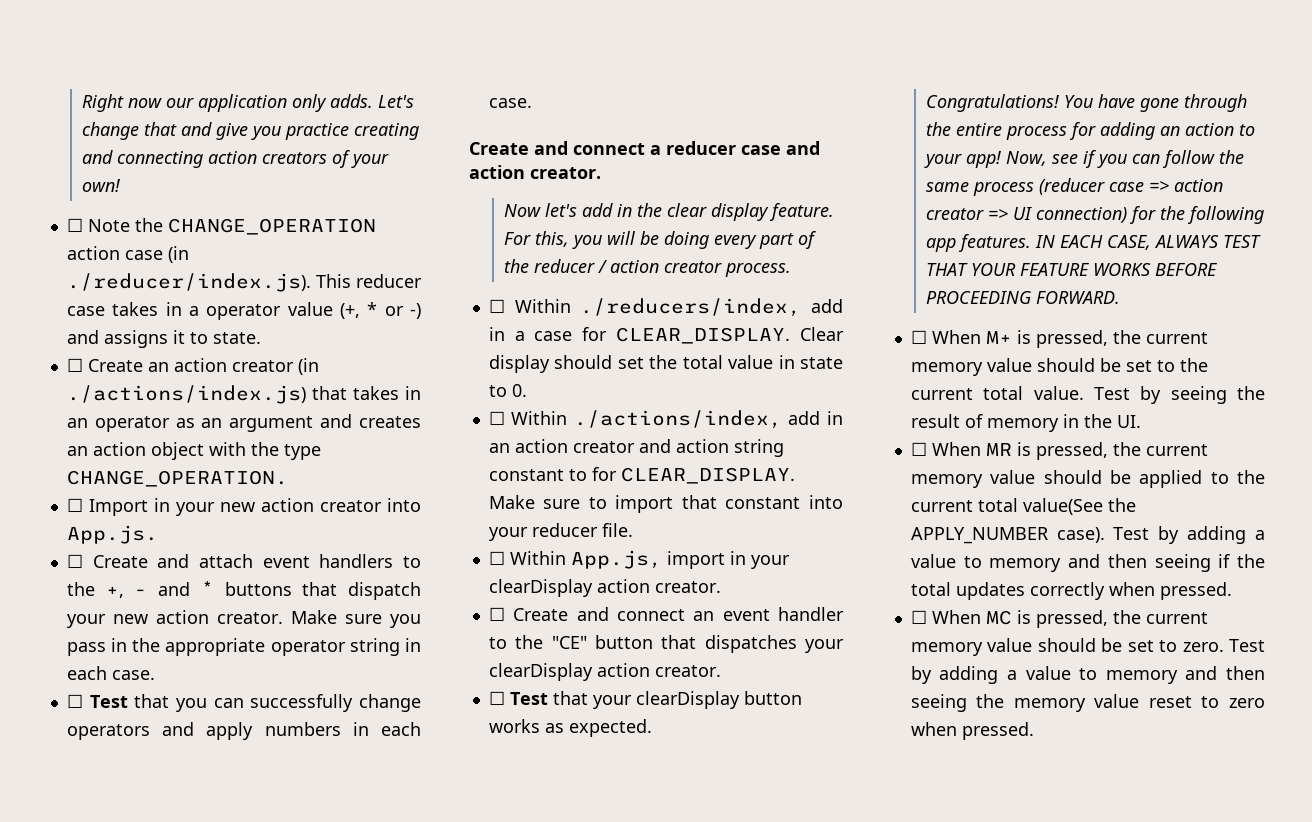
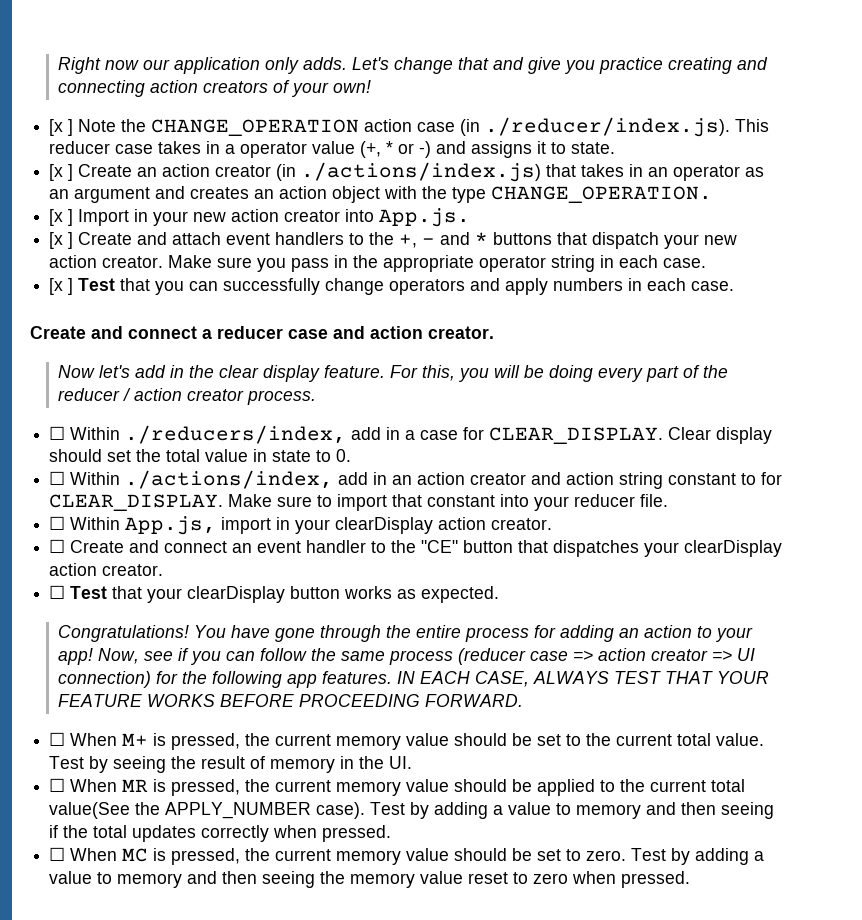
- ☐ Note the CHANGE_OPERATION action case (in ./reducer/index.js). This reducer case takes in a operator value (+, * or -) and assigns it to state.
+ [x ] Note the CHANGE_OPERATION action case (in ./reducer/index.js). This reducer case takes in a operator value (+, * or -) and assigns it to state.
- ☐ Create an action creator (in ./actions/index.js) that takes in an operator as an argument and creates an action object with the type CHANGE_OPERATION.
+ [x ] Create an action creator (in ./actions/index.js) that takes in an operator as an argument and creates an action object with the type CHANGE_OPERATION.
- ☐ Import in your new action creator into App.js.
+ [x ] Import in your new action creator into App.js.
- ☐ Create and attach event handlers to the +, - and * buttons that dispatch your new action creator.
+ [x ] Create and attach event handlers to the +, - and * buttons that dispatch your new action creator.
- ☐ Test that you can successfully change operators and apply numbers in each case.
+ [x ] Test that you can successfully change operators and apply numbers in each case.

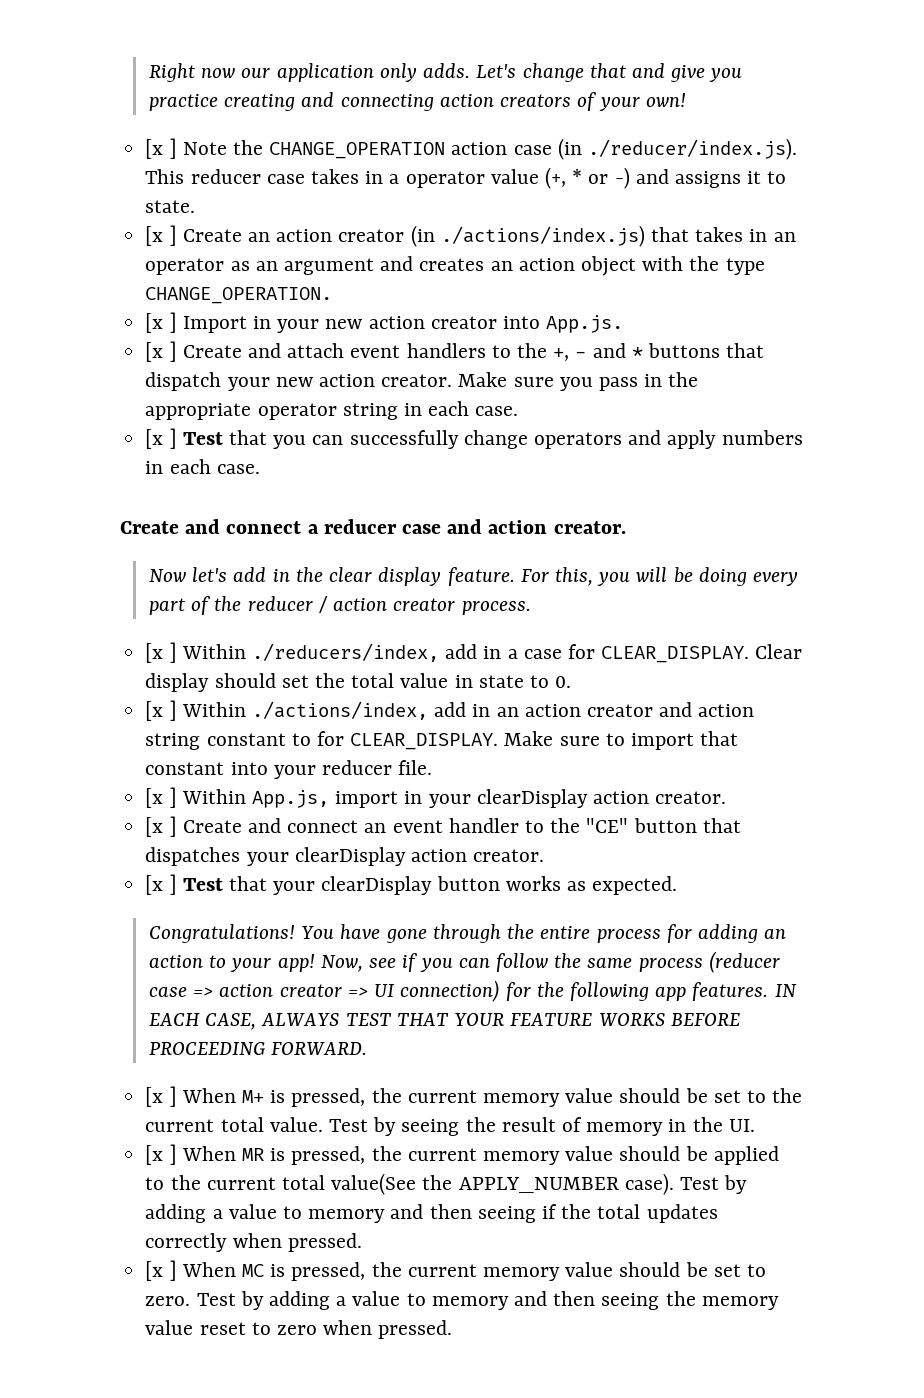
- ☐ Within ./reducers/index, add in a case for CLEAR_DISPLAY.
+ [x ] Within ./reducers/index, add in a case for CLEAR_DISPLAY.
- ☐ Within ./actions/index, add in an action creator and action string constant to for CLEAR_DISPLAY.
+ [x ] Within ./actions/index, add in an action creator and action string constant to for CLEAR_DISPLAY.
- ☐ Within App.js, import in your clearDisplay action creator.
+ [x ] Within App.js, import in your clearDisplay action creator.
- ☐ Create and connect an event handler to the "CE" button that dispatches your clearDisplay action creator.
+ [x ] Create and connect an event handler to the "CE" button that dispatches your clearDisplay action creator.
- ☐ Test that your clearDisplay button works as expected.
+ [x ] Test that your clearDisplay button works as expected.
- ☐ When M+ is pressed, the current memory value should be set to the current total value.
+ [x ] When M+ is pressed, the current memory value should be set to the current total value.
- ☐ When MR is pressed, the current memory value should be applied to the current total value(See the APPLY_NUMBER case).
+ [x ] When MR is pressed, the current memory value should be applied to the current total value(See the APPLY_NUMBER case).
- ☐ When MC is pressed, the current memory value should be set to zero.
+ [x ] When MC is pressed, the current memory value should be set to zero.

